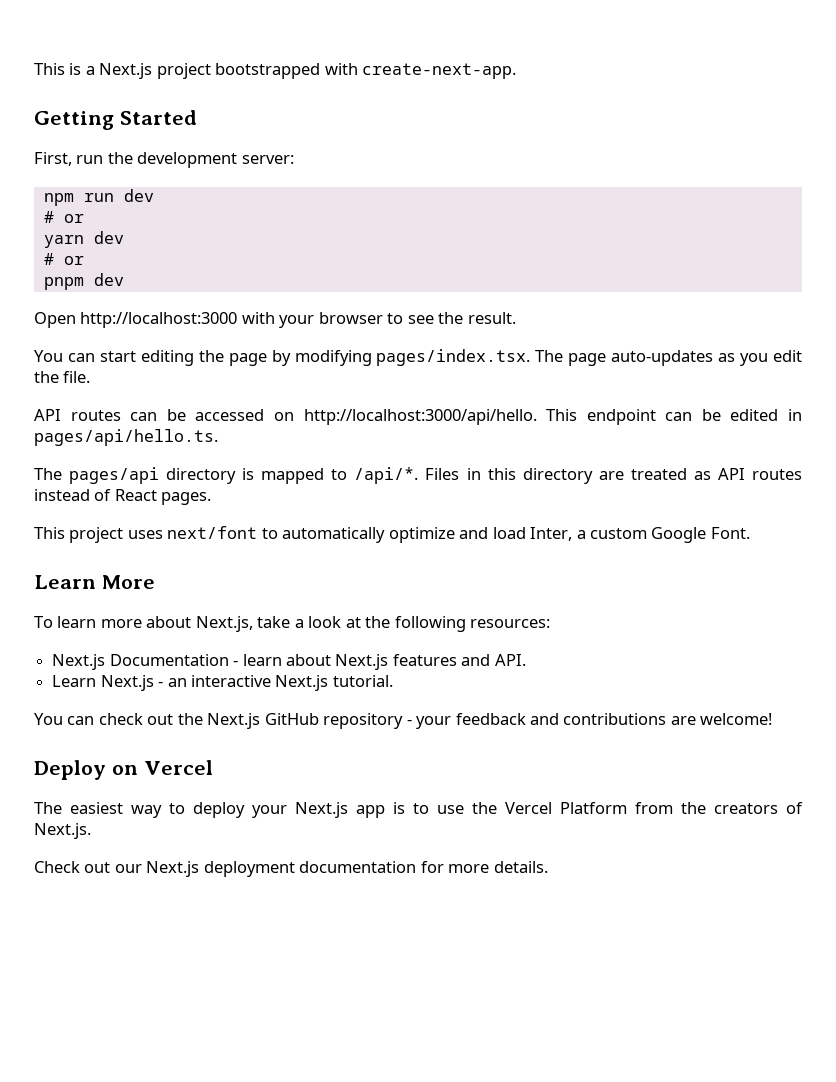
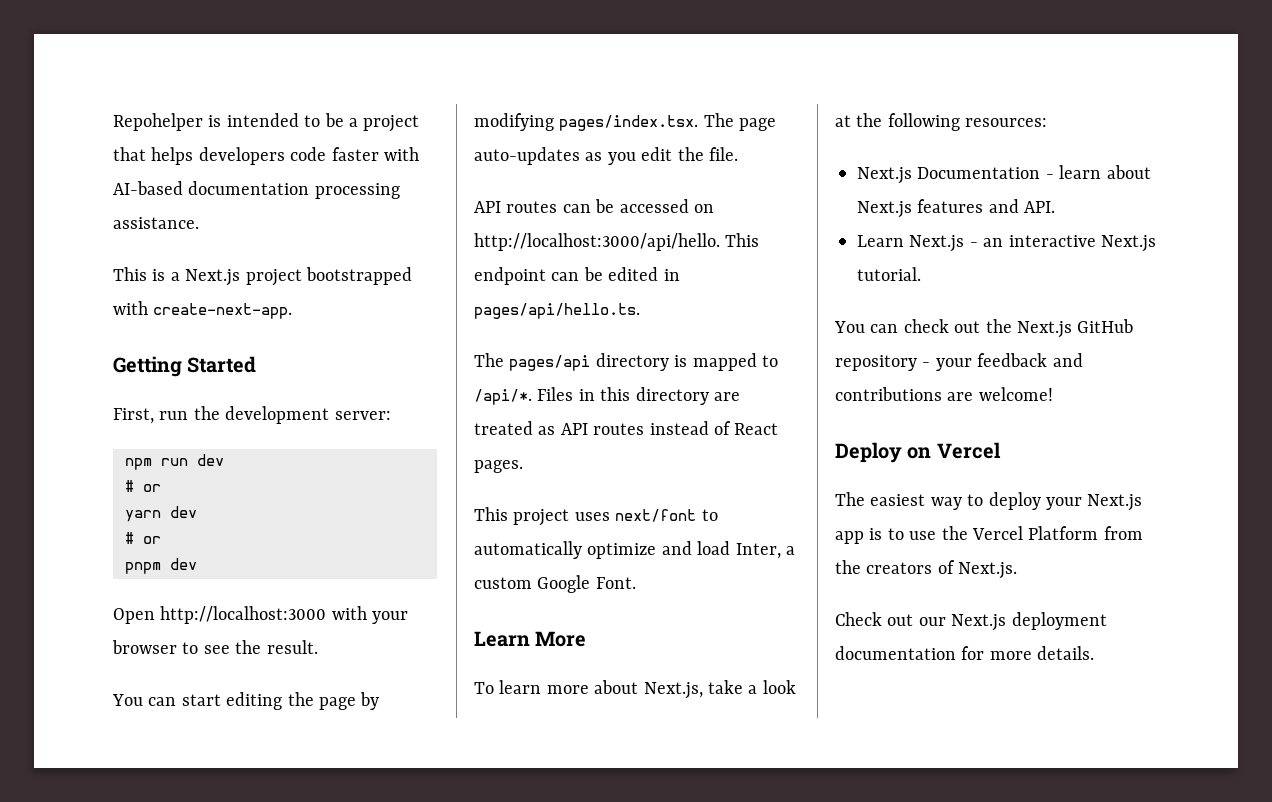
+ Repohelper is intended to be a project that helps developers code faster with AI-based documentation processing assistance.

